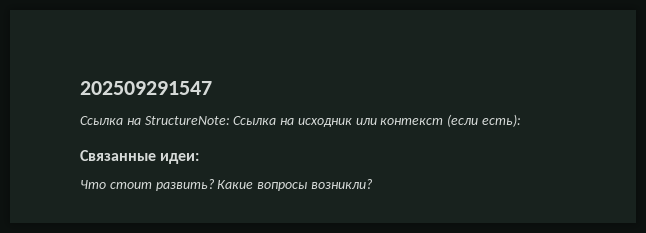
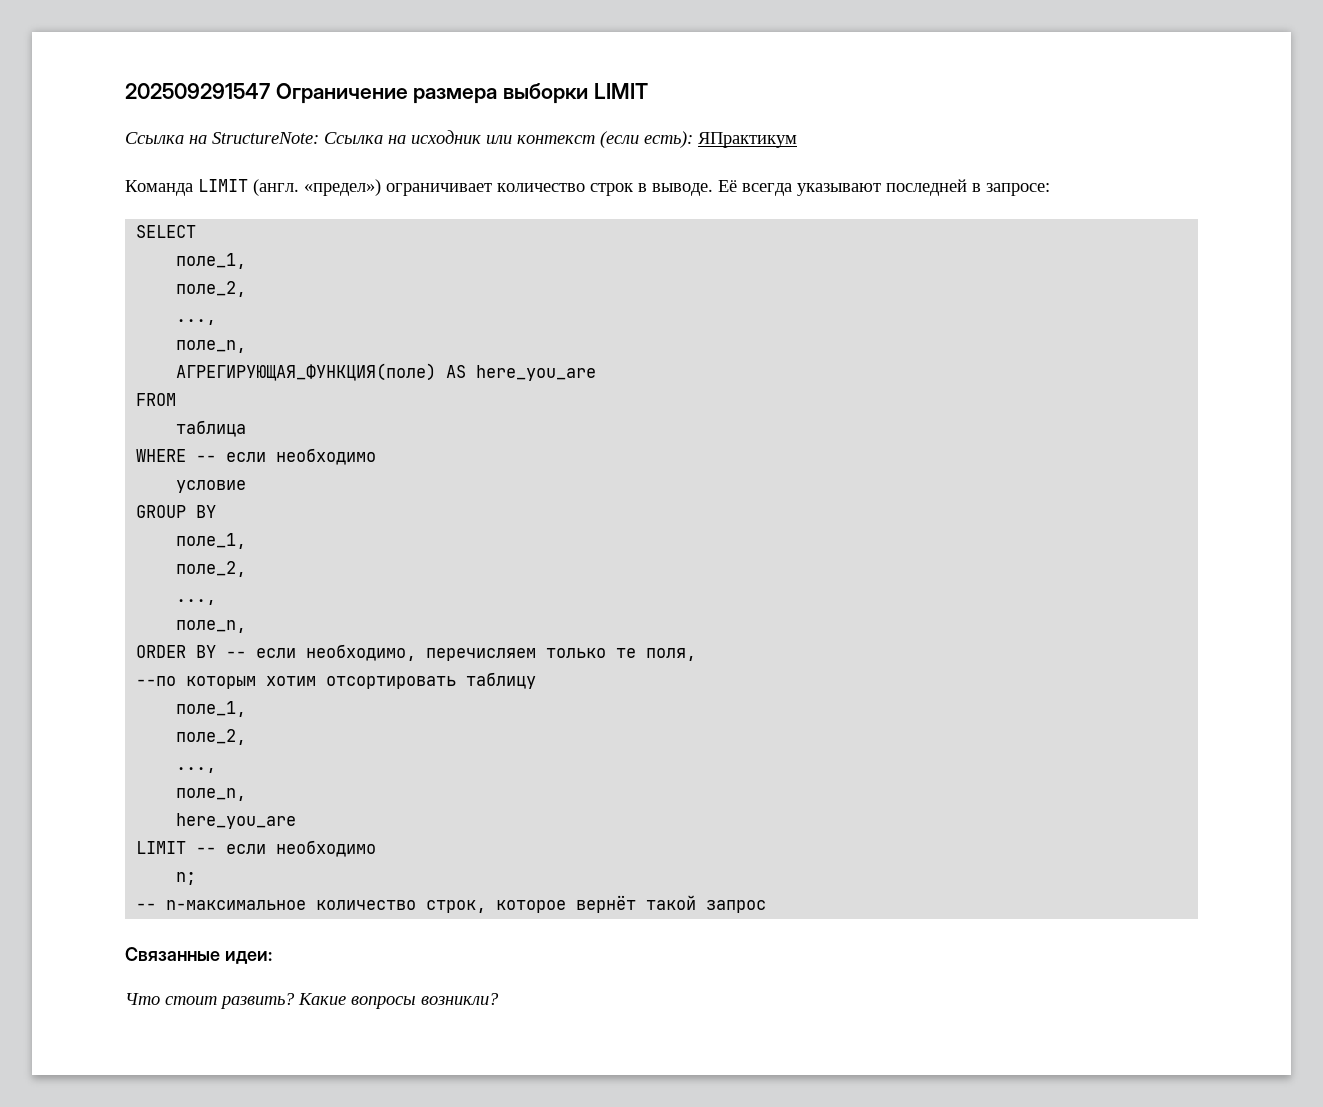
- 202509291547
+ 202509291547 Ограничение размера выборки LIMIT
- Ссылка на StructureNote: Ссылка на исходник или контекст (если есть):
+ Ссылка на StructureNote: Ссылка на исходник или контекст (если есть): ЯПрактикум
+ Команда LIMIT (англ. «предел») ограничивает количество строк в выводе. Её всегда указывают последней в запросе:
+ SELECT
+ поле_1,
+ поле_2,
+ ...,
+ поле_n,
+ АГРЕГИРУЮЩАЯ_ФУНКЦИЯ(поле) AS here_you_are
+ FROM
+ таблица
+ WHERE -- если необходимо
+ условие
+ GROUP BY
+ поле_1,
+ поле_2,
+ ...,
+ поле_n,
+ ORDER BY -- если необходимо, перечисляем только те поля,
+ --по которым хотим отсортировать таблицу
+ поле_1,
+ поле_2,
+ ...,
+ поле_n,
+ here_you_are
+ LIMIT -- если необходимо
+ n;
+ -- n-максимальное количество строк, которое вернёт такой запрос

